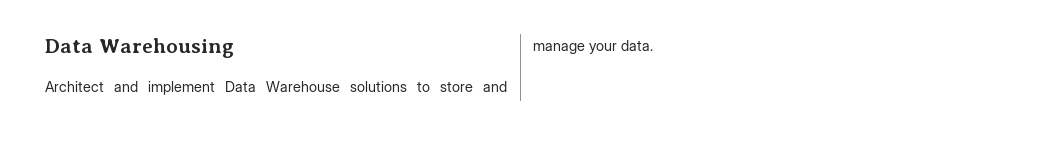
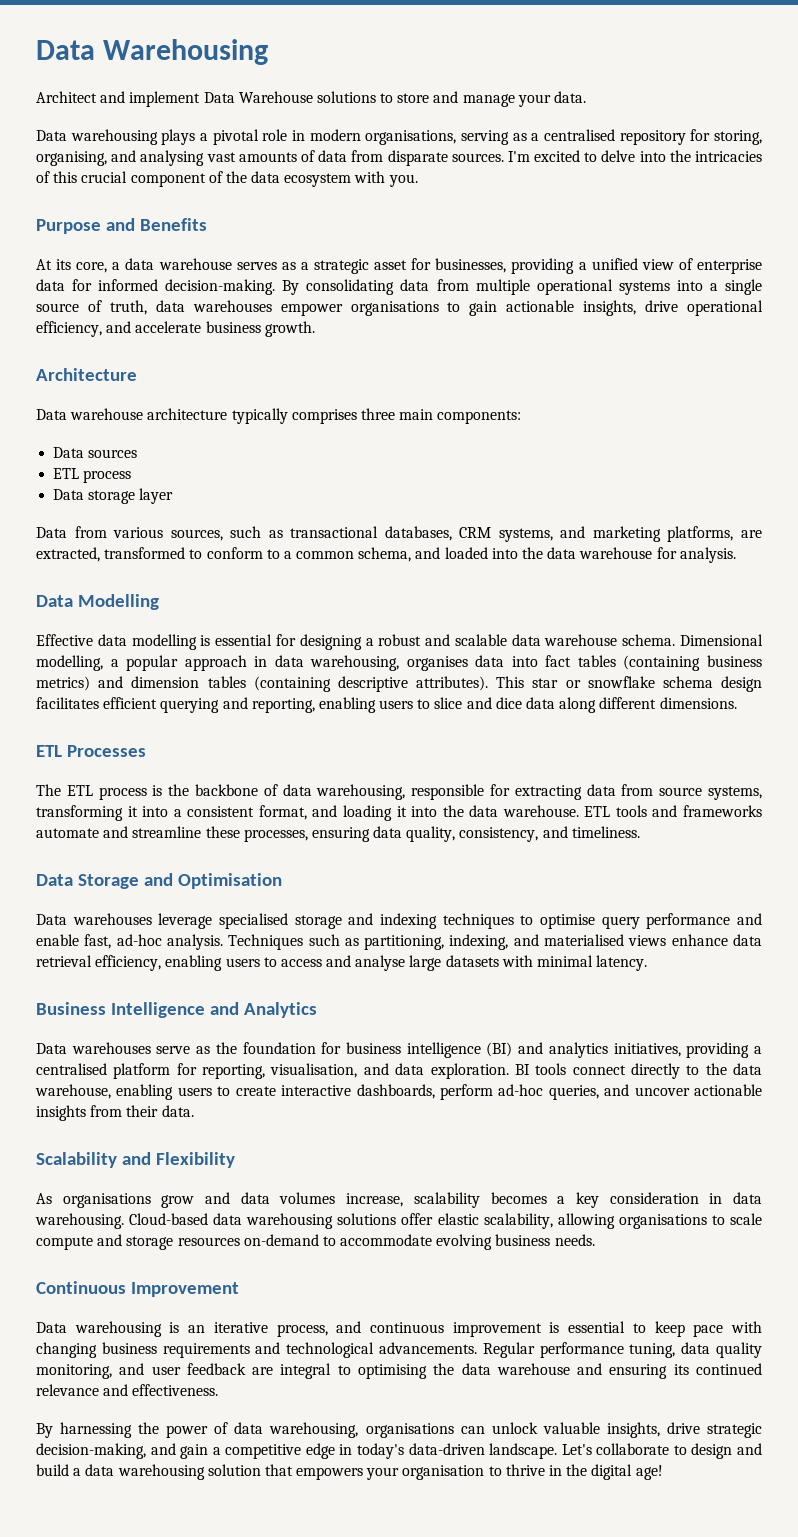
+ Data warehousing plays a pivotal role in modern organisations, serving as a centralised repository for storing, organising, and analysing vast amounts of data from disparate sources. I'm excited to delve into the intricacies of this crucial component of the data ecosystem with you.
+ Purpose and Benefits
+ At its core, a data warehouse serves as a strategic asset for businesses, providing a unified view of enterprise data for informed decision-making. By consolidating data from multiple operational systems into a single source of truth, data warehouses empower organisations to gain actionable insights, drive operational efficiency, and accelerate business growth.
+ Architecture
+ Data warehouse architecture typically comprises three main components:
+ Data sources
+ ETL process
+ Data storage layer
+ Data from various sources, such as transactional databases, CRM systems, and marketing platforms, are extracted, transformed to conform to a common schema, and loaded into the data warehouse for analysis.
+ Data Modelling
+ Effective data modelling is essential for designing a robust and scalable data warehouse schema. Dimensional modelling, a popular approach in data warehousing, organises data into fact tables (containing business metrics) and dimension tables (containing descriptive attributes). This star or snowflake schema design facilitates efficient querying and reporting, enabling users to slice and dice data along different dimensions.
+ ETL Processes
+ The ETL process is the backbone of data warehousing, responsible for extracting data from source systems, transforming it into a consistent format, and loading it into the data warehouse. ETL tools and frameworks automate and streamline these processes, ensuring data quality, consistency, and timeliness.
+ Data Storage and Optimisation
+ Data warehouses leverage specialised storage and indexing techniques to optimise query performance and enable fast, ad-hoc analysis. Techniques such as partitioning, indexing, and materialised views enhance data retrieval efficiency, enabling users to access and analyse large datasets with minimal latency.
+ Business Intelligence and Analytics
+ Data warehouses serve as the foundation for business intelligence (BI) and analytics initiatives, providing a centralised platform for reporting, visualisation, and data exploration. BI tools connect directly to the data warehouse, enabling users to create interactive dashboards, perform ad-hoc queries, and uncover actionable insights from their data.
+ Scalability and Flexibility
+ As organisations grow and data volumes increase, scalability becomes a key consideration in data warehousing. Cloud-based data warehousing solutions offer elastic scalability, allowing organisations to scale compute and storage resources on-demand to accommodate evolving business needs.
+ Continuous Improvement
+ Data warehousing is an iterative process, and continuous improvement is essential to keep pace with changing business requirements and technological advancements. Regular performance tuning, data quality monitoring, and user feedback are integral to optimising the data warehouse and ensuring its continued relevance and effectiveness.
+ By harnessing the power of data warehousing, organisations can unlock valuable insights, drive strategic decision-making, and gain a competitive edge in today's data-driven landscape. Let's collaborate to design and build a data warehousing solution that empowers your organisation to thrive in the digital age!

